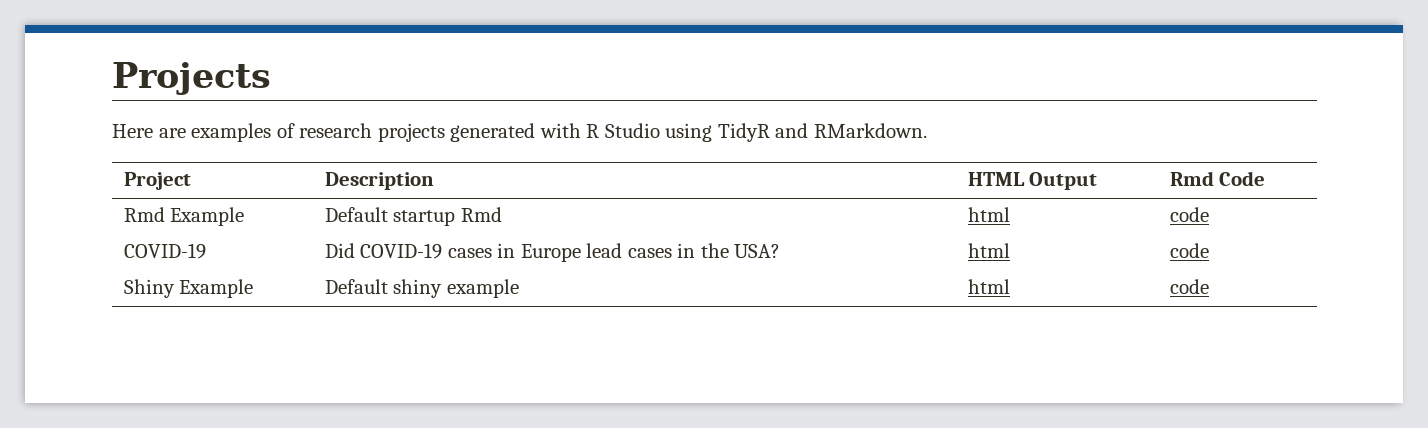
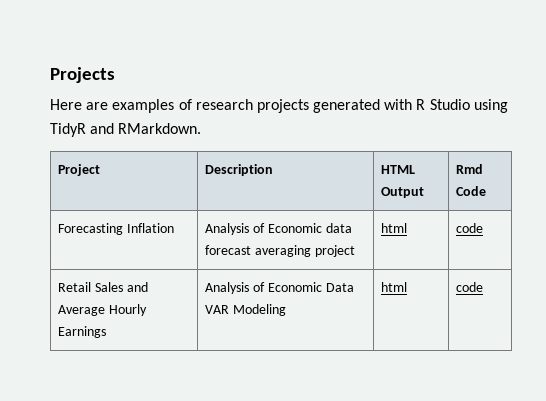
- Rmd Example | Default startup Rmd | html | code
- COVID-19 | Did COVID-19 cases in Europe lead cases in the USA? | html | code
- Shiny Example | Default shiny example | html | code
+ Forecasting Inflation | Analysis of Economic data forecast averaging project | html | code
+ Retail Sales and Average Hourly Earnings | Analysis of Economic Data VAR Modeling | html | code

